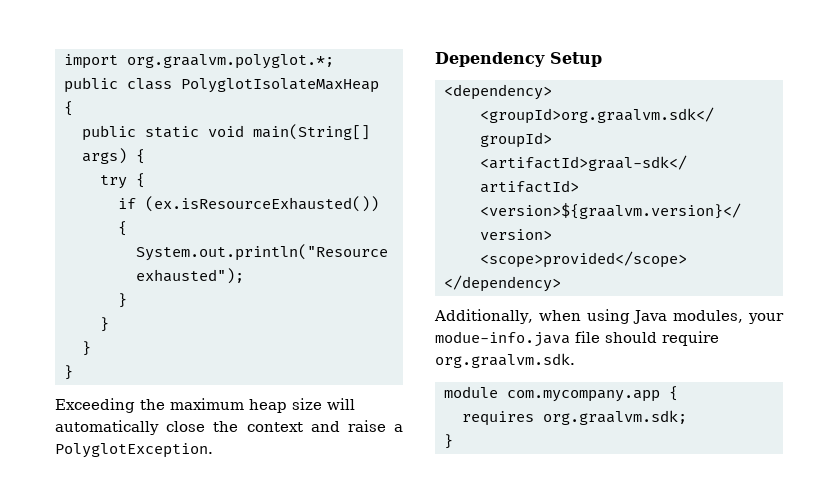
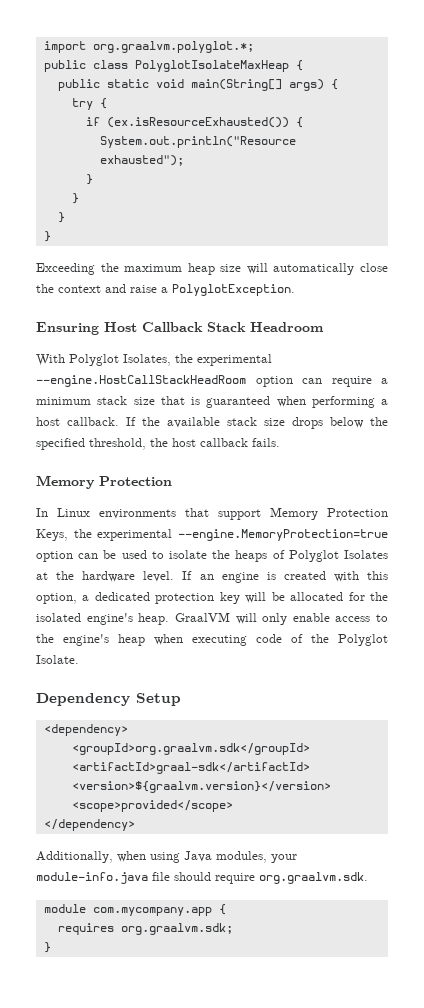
+ Ensuring Host Callback Stack Headroom
+ With Polyglot Isolates, the experimental --engine.HostCallStackHeadRoom option can require a minimum stack size that is guaranteed when performing a host callback. If the available stack size drops below the specified threshold, the host callback fails.
+ Memory Protection
+ In Linux environments that support Memory Protection Keys, the experimental --engine.MemoryProtection=true option can be used to isolate the heaps of Polyglot Isolates at the hardware level. If an engine is created with this option, a dedicated protection key will be allocated for the isolated engine's heap. GraalVM will only enable access to the engine's heap when executing code of the Polyglot Isolate.
- Additionally, when using Java modules, your modue-info.java file should require org.graalvm.sdk.
+ Additionally, when using Java modules, your module-info.java file should require org.graalvm.sdk.

